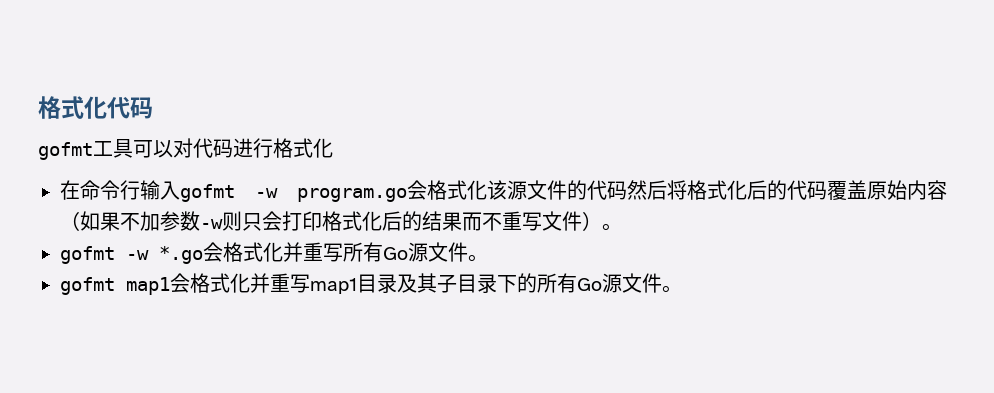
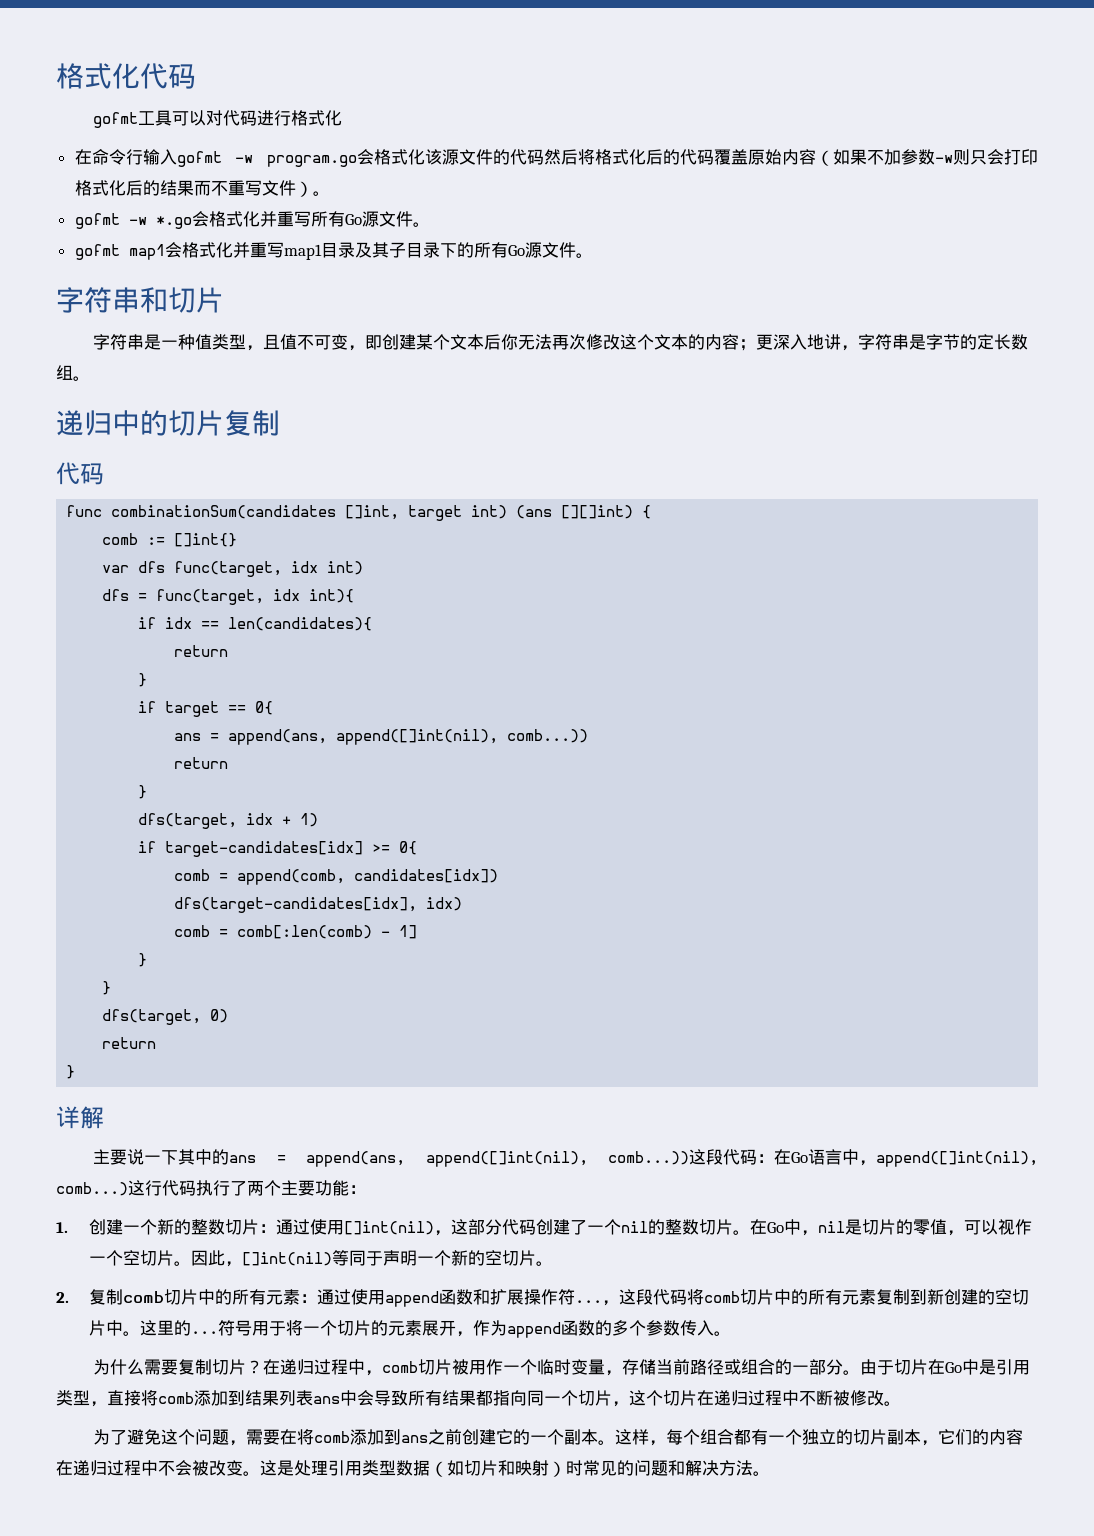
+ 字符串和切片
+ 字符串是一种值类型，且值不可变，即创建某个文本后你无法再次修改这个文本的内容；更深入地讲，字符串是字节的定长数组。
+ 递归中的切片复制
+ 代码
+ func combinationSum(candidates []int, target int) (ans [][]int) {
+ comb := []int{}
+ var dfs func(target, idx int)
+ dfs = func(target, idx int){
+ if idx == len(candidates){
+ return
+ }
+ if target == 0{
+ ans = append(ans, append([]int(nil), comb...))
+ return
+ }
+ dfs(target, idx + 1)
+ if target-candidates[idx] >= 0{
+ comb = append(comb, candidates[idx])
+ dfs(target-candidates[idx], idx)
+ comb = comb[:len(comb) - 1]
+ }
+ }
+ dfs(target, 0)
+ return
+ }
+ 详解
+ 主要说一下其中的ans = append(ans, append([]int(nil), comb...))这段代码：在Go语言中，append([]int(nil), comb...)这行代码执行了两个主要功能：
+ 1.创建一个新的整数切片：通过使用[]int(nil)，这部分代码创建了一个nil的整数切片。在Go中，nil是切片的零值，可以视作一个空切片。因此，[]int(nil)等同于声明一个新的空切片。
+ 2.复制comb切片中的所有元素：通过使用append函数和扩展操作符...，这段代码将comb切片中的所有元素复制到新创建的空切片中。这里的...符号用于将一个切片的元素展开，作为append函数的多个参数传入。
+ 为什么需要复制切片？在递归过程中，comb切片被用作一个临时变量，存储当前路径或组合的一部分。由于切片在Go中是引用类型，直接将comb添加到结果列表ans中会导致所有结果都指向同一个切片，这个切片在递归过程中不断被修改。
+ 为了避免这个问题，需要在将comb添加到ans之前创建它的一个副本。这样，每个组合都有一个独立的切片副本，它们的内容在递归过程中不会被改变。这是处理引用类型数据（如切片和映射）时常见的问题和解决方法。

